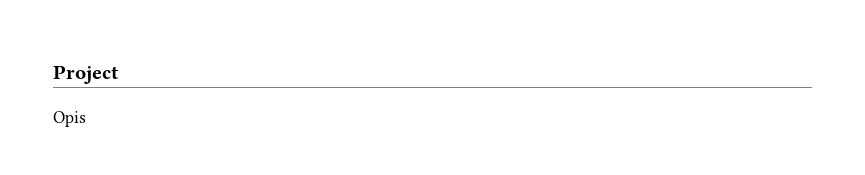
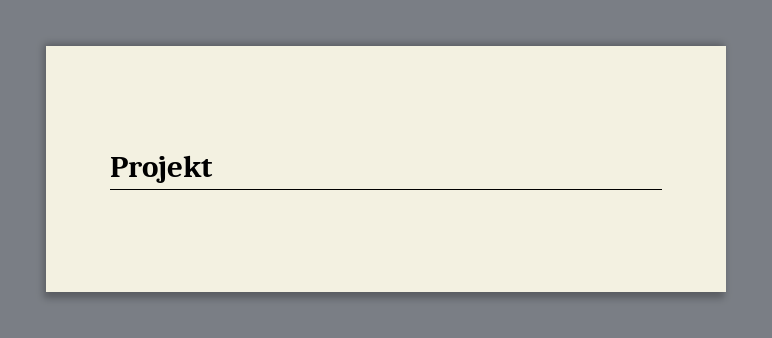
- Project
- Opis
+ Projekt

